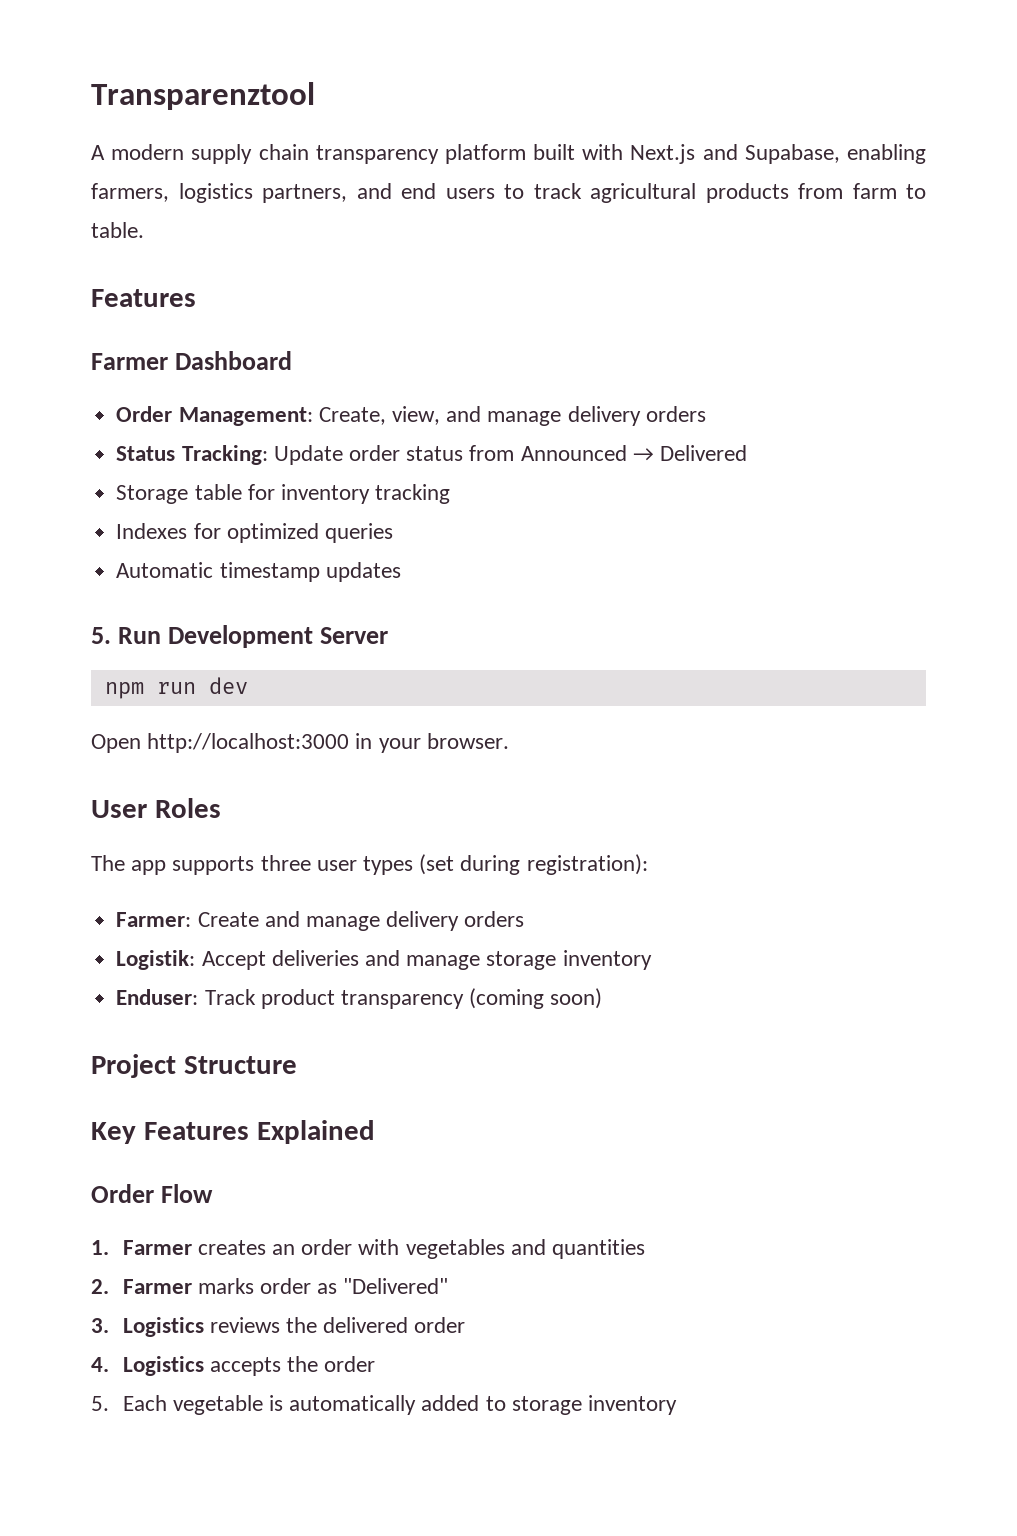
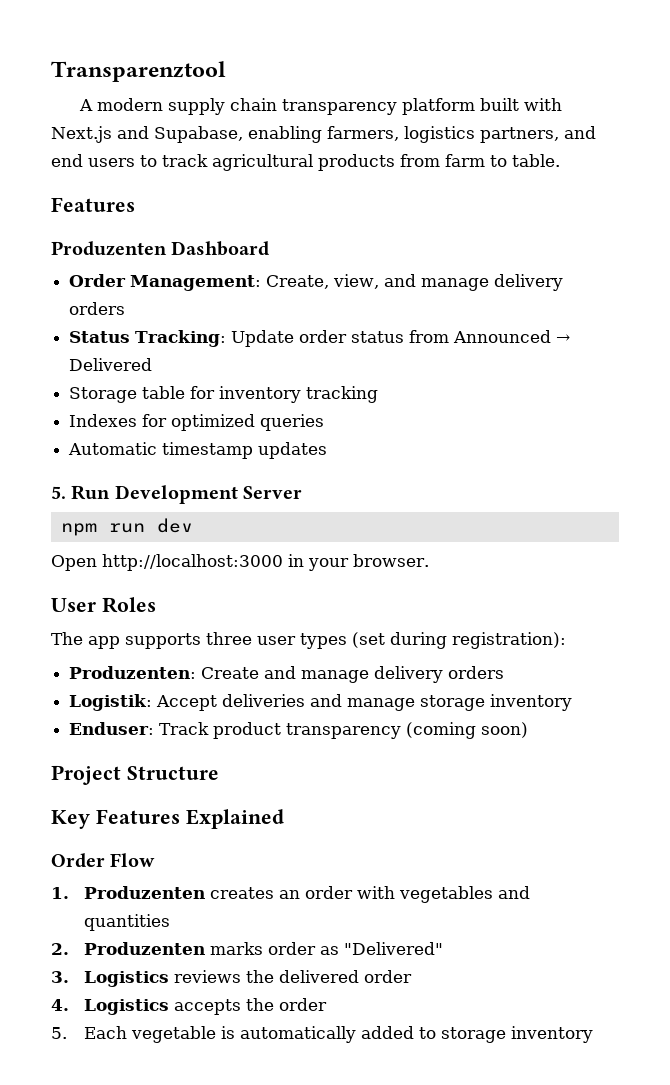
- Farmer Dashboard
+ Produzenten Dashboard
- Farmer: Create and manage delivery orders
+ Produzenten: Create and manage delivery orders
- 1. Farmer creates an order with vegetables and quantities
+ 1. Produzenten creates an order with vegetables and quantities
- 2. Farmer marks order as "Delivered"
+ 2. Produzenten marks order as "Delivered"

